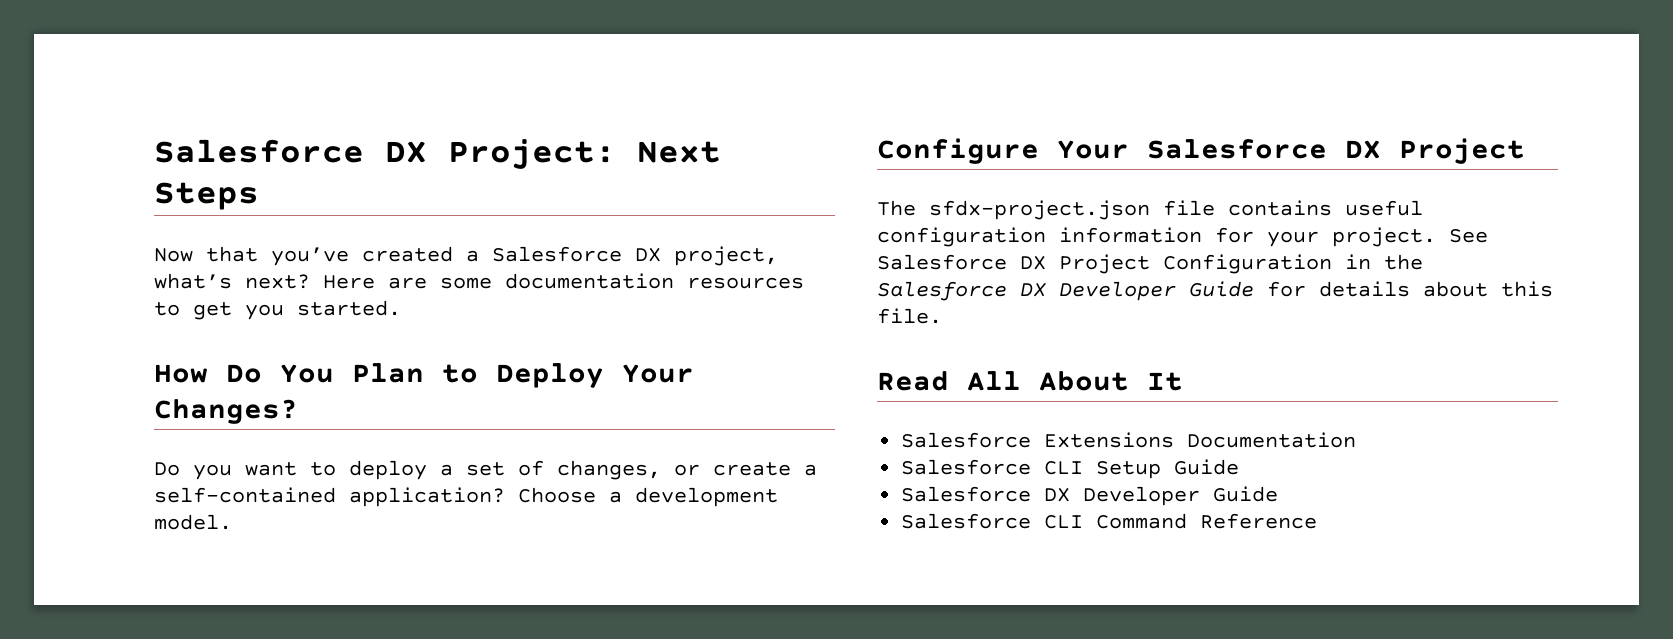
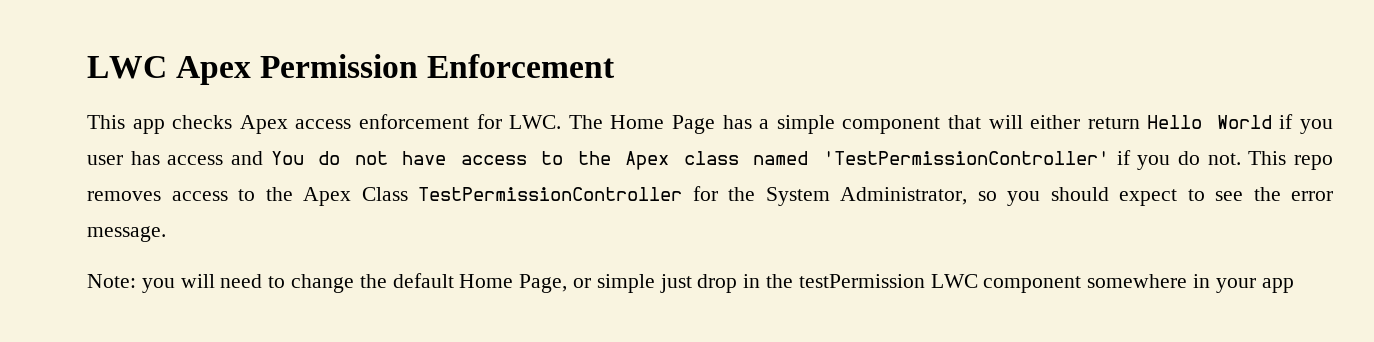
- Salesforce DX Project: Next Steps
- Now that you’ve created a Salesforce DX project, what’s next? Here are some documentation resources to get you started.
- How Do You Plan to Deploy Your Changes?
- Do you want to deploy a set of changes, or create a self-contained application? Choose a development model.
- Configure Your Salesforce DX Project
- The sfdx-project.json file contains useful configuration information for your project. See Salesforce DX Project Configuration in the Salesforce DX Developer Guide for details about this file.
- Read All About It
- Salesforce Extensions Documentation
- Salesforce CLI Setup Guide
- Salesforce DX Developer Guide
- Salesforce CLI Command Reference
+ LWC Apex Permission Enforcement
+ This app checks Apex access enforcement for LWC. The Home Page has a simple component that will either return Hello World if you user has access and You do not have access to the Apex class named 'TestPermissionController' if you do not. This repo removes access to the Apex Class TestPermissionController for the System Administrator, so you should expect to see the error message.
+ Note: you will need to change the default Home Page, or simple just drop in the testPermission LWC component somewhere in your app

